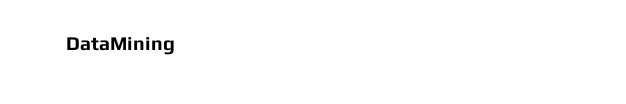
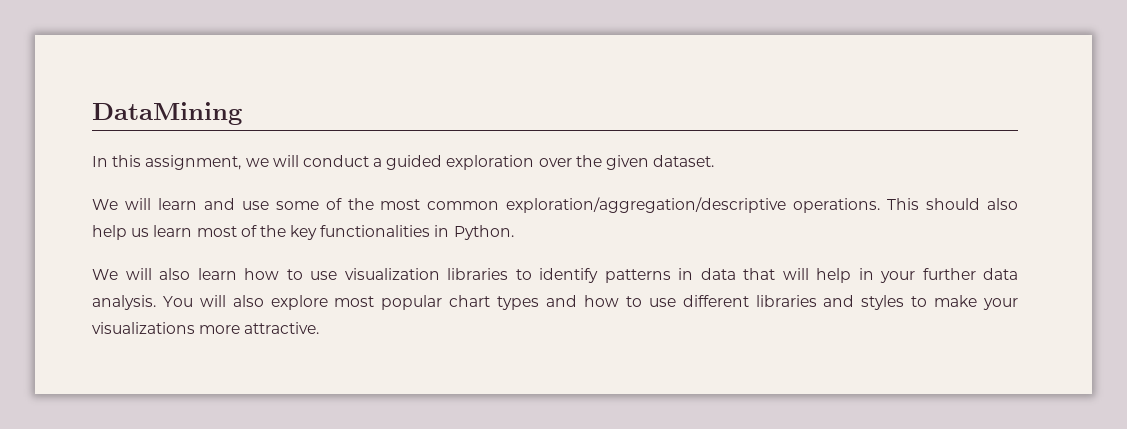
+ In this assignment, we will conduct a guided exploration over the given dataset.
+ We will learn and use some of the most common exploration/aggregation/descriptive operations. This should also help us learn most of the key functionalities in Python.
+ We will also learn how to use visualization libraries to identify patterns in data that will help in your further data analysis. You will also explore most popular chart types and how to use different libraries and styles to make your visualizations more attractive.

